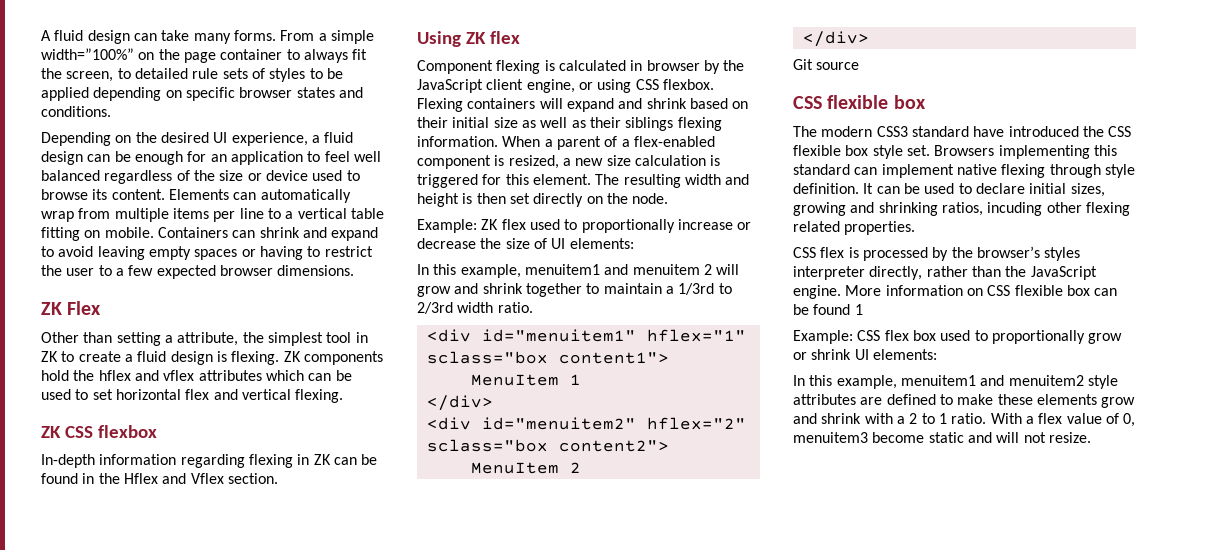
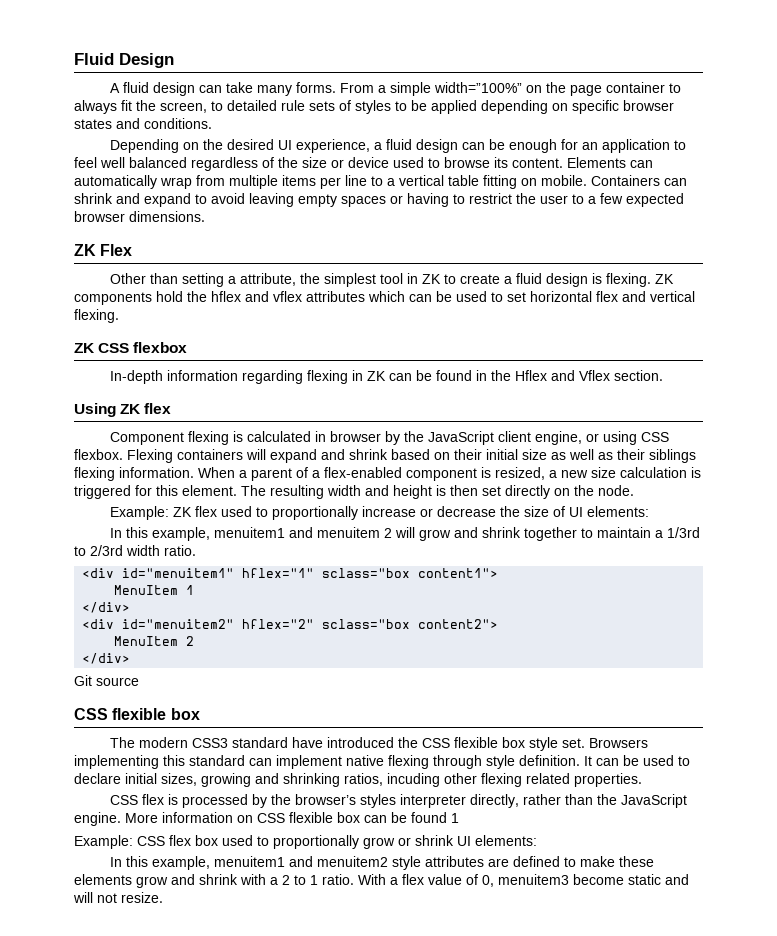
+ Fluid Design

